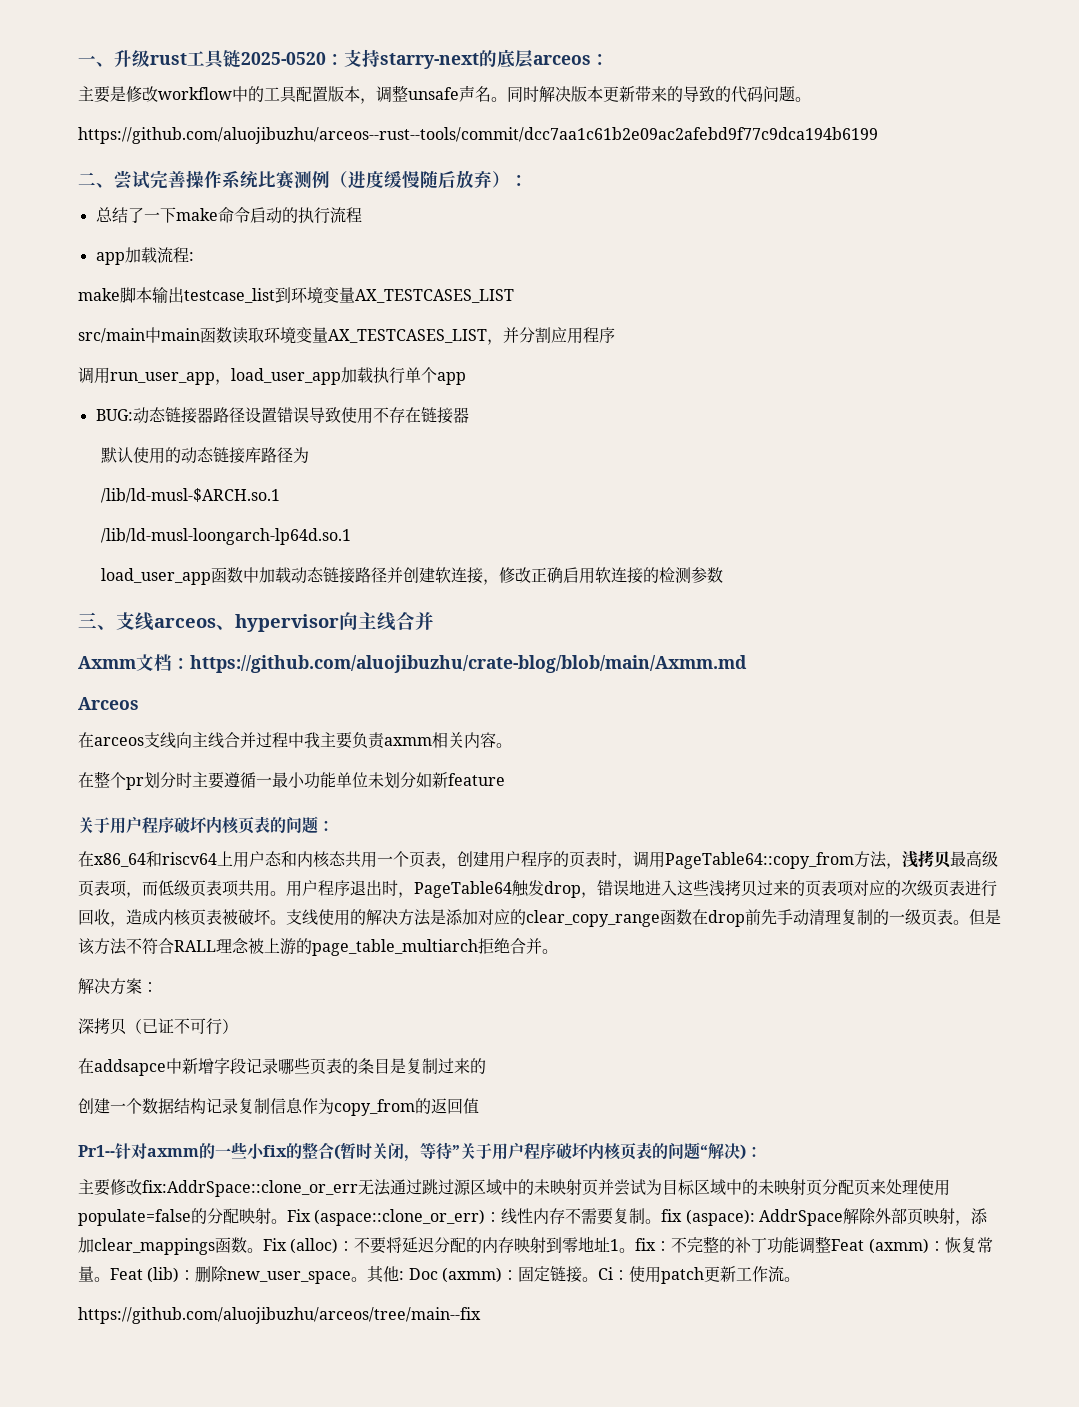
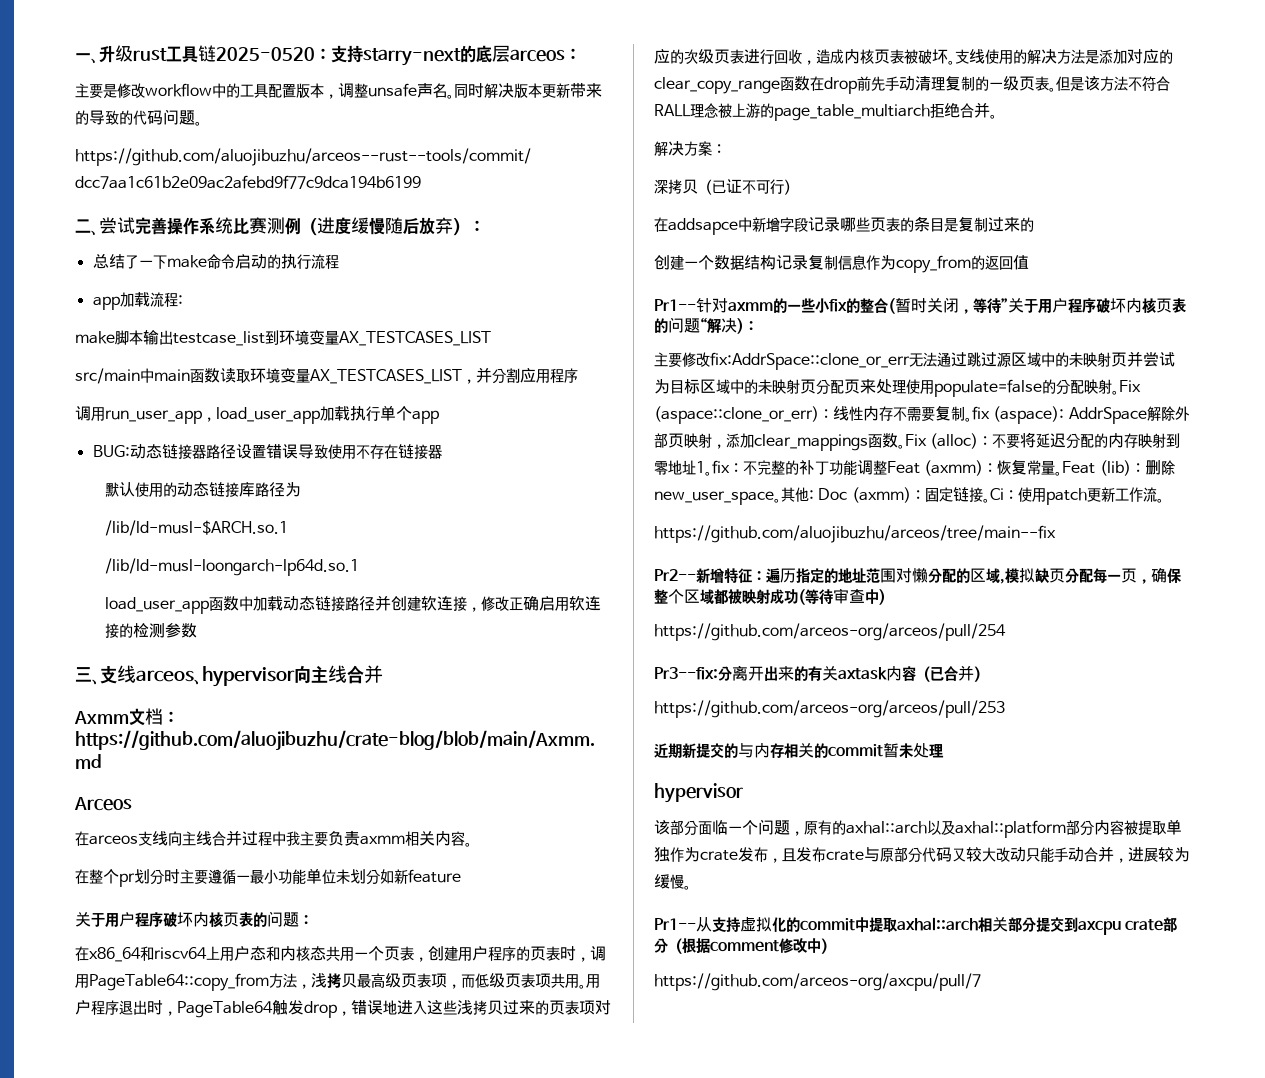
+ Pr2--新增特征：遍历指定的地址范围对懒分配的区域,模拟缺页分配每一页，确保整个区域都被映射成功(等待审查中)
+ https://github.com/arceos-org/arceos/pull/254
+ Pr3--fix:分离开出来的有关axtask内容（已合并）
+ https://github.com/arceos-org/arceos/pull/253
+ 近期新提交的与内存相关的commit暂未处理
+ hypervisor
+ 该部分面临一个问题，原有的axhal::arch以及axhal::platform部分内容被提取单独作为crate发布，且发布crate与原部分代码又较大改动只能手动合并，进展较为缓慢。
+ Pr1--从支持虚拟化的commit中提取axhal::arch相关部分提交到axcpu crate部分（根据comment修改中）
+ https://github.com/arceos-org/axcpu/pull/7

